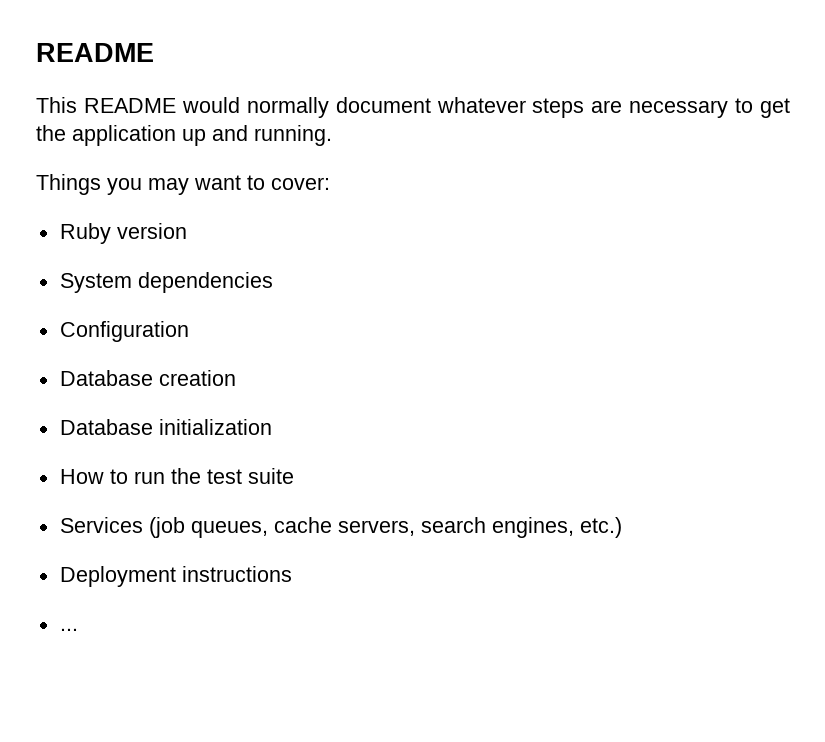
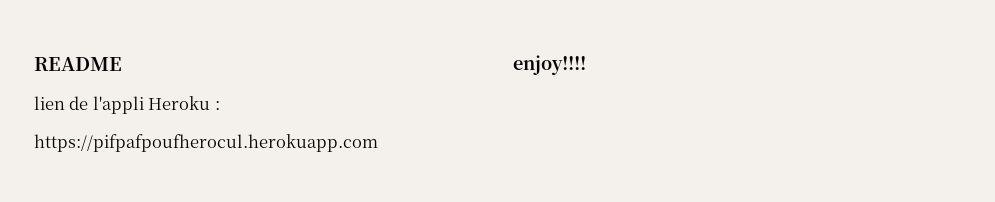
- This README would normally document whatever steps are necessary to get the application up and running.
- Things you may want to cover:
- Ruby version
- System dependencies
- Configuration
- Database creation
- Database initialization
- How to run the test suite
- Services (job queues, cache servers, search engines, etc.)
- Deployment instructions
- ...
+ lien de l'appli Heroku :
+ https://pifpafpoufherocul.herokuapp.com
+ enjoy!!!!

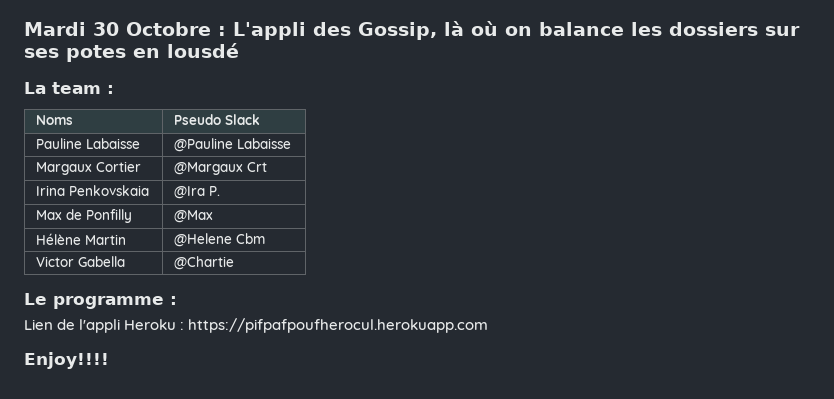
- README
- lien de l'appli Heroku :
- https://pifpafpoufherocul.herokuapp.com
+ Mardi 30 Octobre : L'appli des Gossip, là où on balance les dossiers sur ses potes en lousdé
+ La team :
+ Noms | Pseudo Slack
+ Pauline Labaisse | @Pauline Labaisse
+ Margaux Cortier | @Margaux Crt
+ Irina Penkovskaia | @Ira P.
+ Max de Ponfilly | @Max
+ Hélène Martin | @Helene Cbm
+ Victor Gabella | @Chartie
+ Le programme :
+ Lien de l'appli Heroku : https://pifpafpoufherocul.herokuapp.com
- enjoy!!!!
+ Enjoy!!!!

